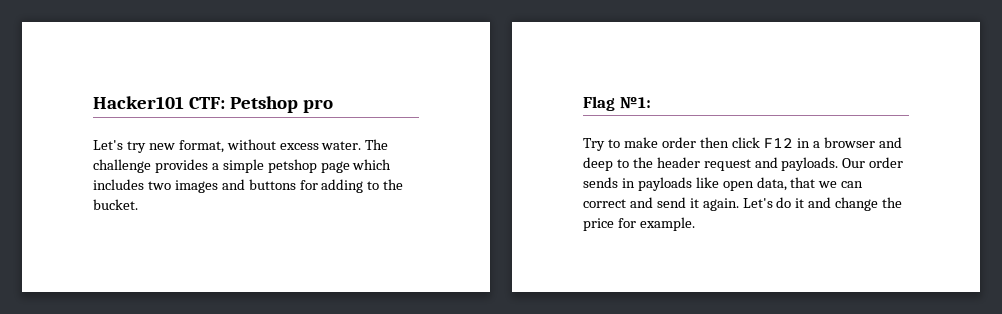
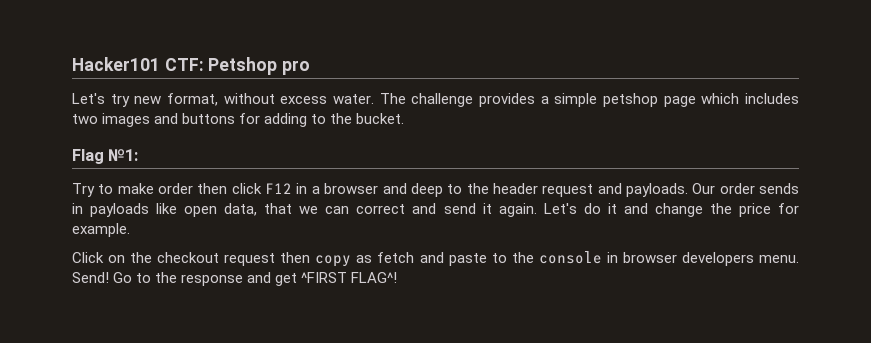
+ Click on the checkout request then copy as fetch and paste to the console in browser developers menu. Send! Go to the response and get ^FIRST FLAG^!

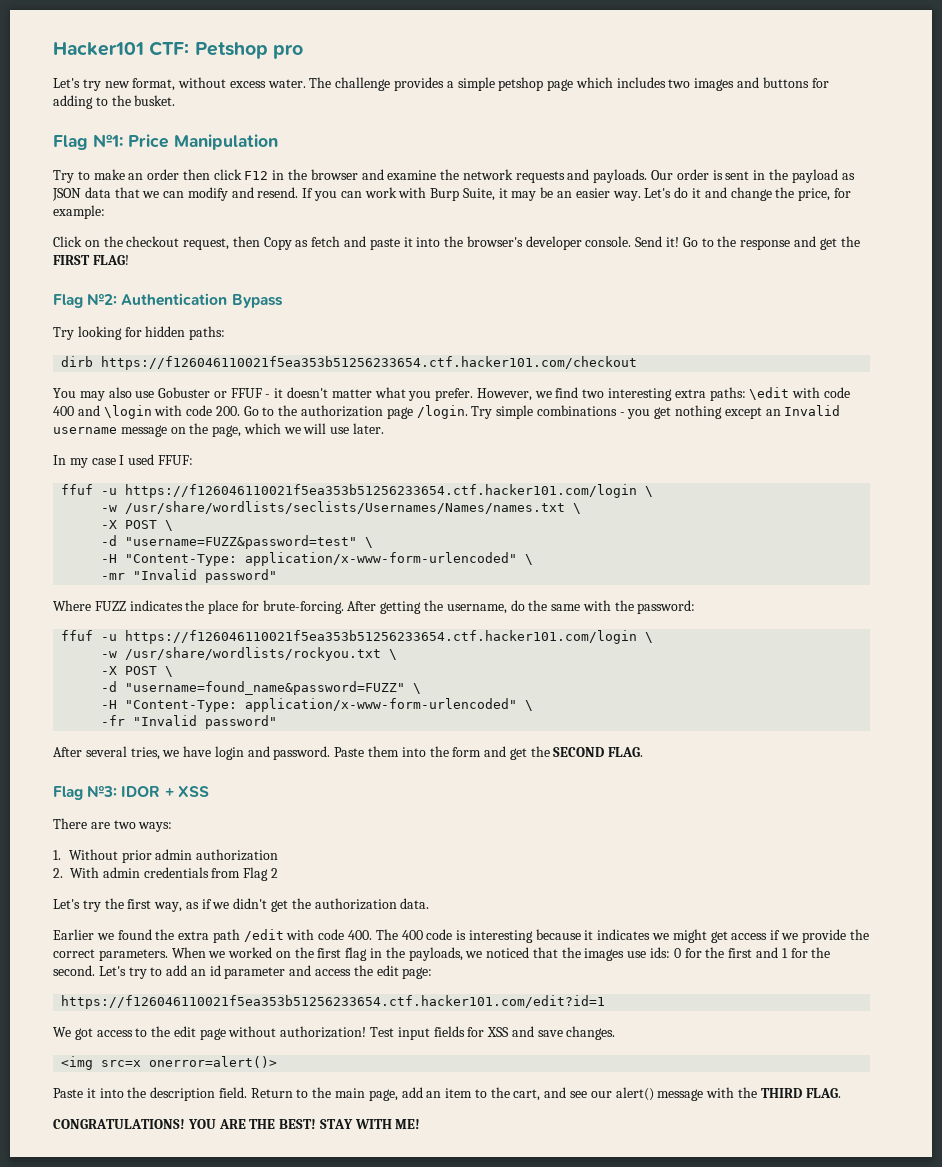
- The challenge provides a simple petshop page which includes two images and buttons for adding to the bucket.
+ The challenge provides a simple petshop page which includes two images and buttons for adding to the busket.
- Flag №1:
+ Flag №1: Price Manipulation
- Try to make order then click F12 in a browser and deep to the header request and payloads. Our order sends in payloads like open data, that we can correct and send it again.
+ Try to make an order then click F12 in the browser and examine the network requests and payloads. Our order is sent in the payload as JSON data that we can modify and resend. If you can work with Burp Suite, it may be an easier way.
- Let's do it and change the price for example.
+ Let's do it and change the price, for example:
- Click on the checkout request then copy as fetch and paste to the console in browser developers menu. Send!
+ Click on the checkout request, then Copy as fetch and paste it into the browser's developer console. Send it!
- Go to the response and get ^FIRST FLAG^!
+ Go to the response and get the FIRST FLAG!
+ Flag №2: Authentication Bypass
+ Try looking for hidden paths:
+ dirb https://f126046110021f5ea353b51256233654.ctf.hacker101.com/checkout
+ You may also use Gobuster or FFUF - it doesn't matter what you prefer. However, we find two interesting extra paths: \edit with code 400 and \login with code 200. Go to the authorization page /login. Try simple combinations - you get nothing except an Invalid username message on the page, which we will use later.
+ In my case I used FFUF:
+ ffuf -u https://f126046110021f5ea353b51256233654.ctf.hacker101.com/login \
+ -w /usr/share/wordlists/seclists/Usernames/Names/names.txt \
+ -X POST \
+ -d "username=FUZZ&password=test" \
+ -H "Content-Type: application/x-www-form-urlencoded" \
+ -mr "Invalid password"
+ Where FUZZ indicates the place for brute-forcing. After getting the username, do the same with the password:
+ ffuf -u https://f126046110021f5ea353b51256233654.ctf.hacker101.com/login \
+ -w /usr/share/wordlists/rockyou.txt \
+ -X POST \
+ -d "username=found_name&password=FUZZ" \
+ -H "Content-Type: application/x-www-form-urlencoded" \
+ -fr "Invalid password"
+ After several tries, we have login and password. Paste them into the form and get the SECOND FLAG.
+ Flag №3: IDOR + XSS
+ There are two ways:
+ 1. Without prior admin authorization
+ 2. With admin credentials from Flag 2
+ Let's try the first way, as if we didn't get the authorization data.
+ Earlier we found the extra path /edit with code 400. The 400 code is interesting because it indicates we might get access if we provide the correct parameters. When we worked on the first flag in the payloads, we noticed that the images use ids: 0 for the first and 1 for the second. Let's try to add an id parameter and access the edit page:
+ https://f126046110021f5ea353b51256233654.ctf.hacker101.com/edit?id=1
+ We got access to the edit page without authorization! Test input fields for XSS and save changes.
+ <img src=x onerror=alert()>
+ Paste it into the description field. Return to the main page, add an item to the cart, and see our alert() message with the THIRD FLAG.
+ CONGRATULATIONS! YOU ARE THE BEST! STAY WITH ME!

